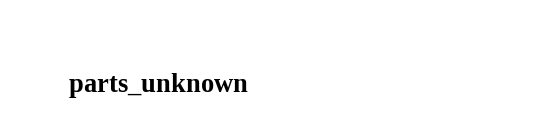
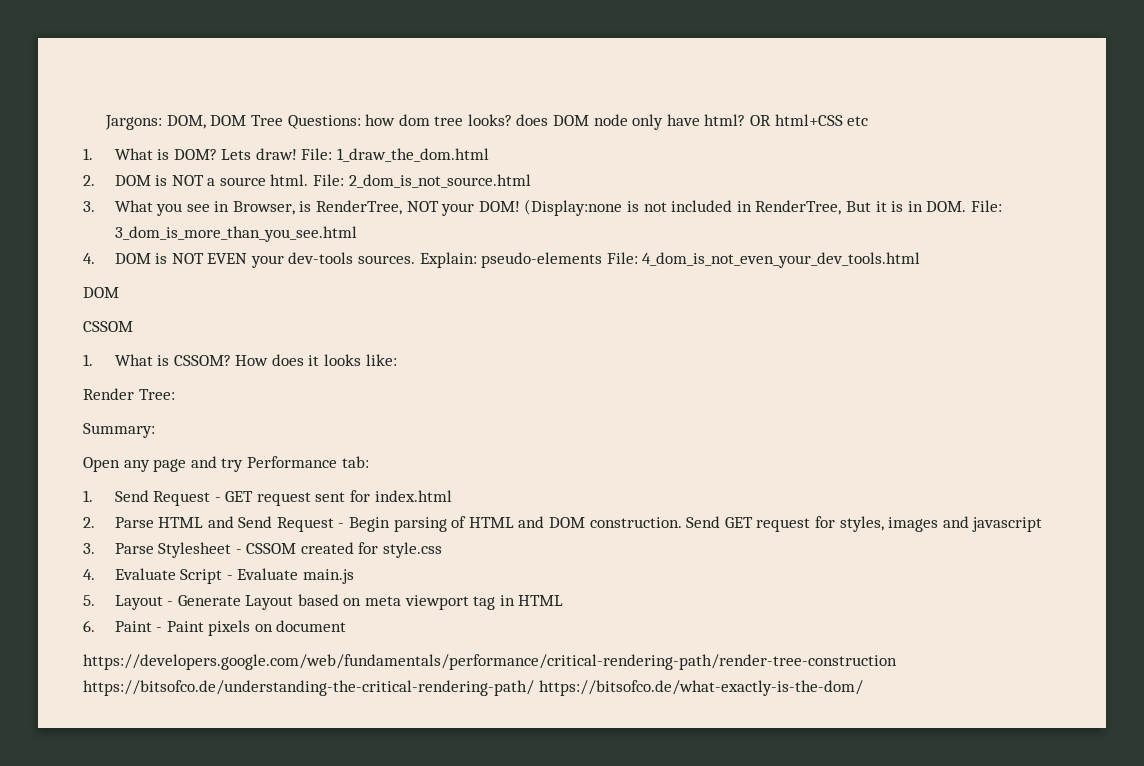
- parts_unknown
+ Jargons: DOM, DOM Tree Questions: how dom tree looks? does DOM node only have html? OR html+CSS etc
+ 1. What is DOM? Lets draw! File: 1_draw_the_dom.html
+ 2. DOM is NOT a source html. File: 2_dom_is_not_source.html
+ 3. What you see in Browser, is RenderTree, NOT your DOM! (Display:none is not included in RenderTree, But it is in DOM. File: 3_dom_is_more_than_you_see.html
+ 4. DOM is NOT EVEN your dev-tools sources. Explain: pseudo-elements File: 4_dom_is_not_even_your_dev_tools.html
+ DOM
+ CSSOM
+ 1. What is CSSOM? How does it looks like:
+ Render Tree:
+ Summary:
+ Open any page and try Performance tab:
+ 1. Send Request - GET request sent for index.html
+ 2. Parse HTML and Send Request - Begin parsing of HTML and DOM construction. Send GET request for styles, images and javascript
+ 3. Parse Stylesheet - CSSOM created for style.css
+ 4. Evaluate Script - Evaluate main.js
+ 5. Layout - Generate Layout based on meta viewport tag in HTML
+ 6. Paint - Paint pixels on document
+ https://developers.google.com/web/fundamentals/performance/critical-rendering-path/render-tree-construction https://bitsofco.de/understanding-the-critical-rendering-path/ https://bitsofco.de/what-exactly-is-the-dom/

